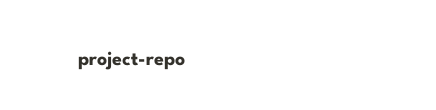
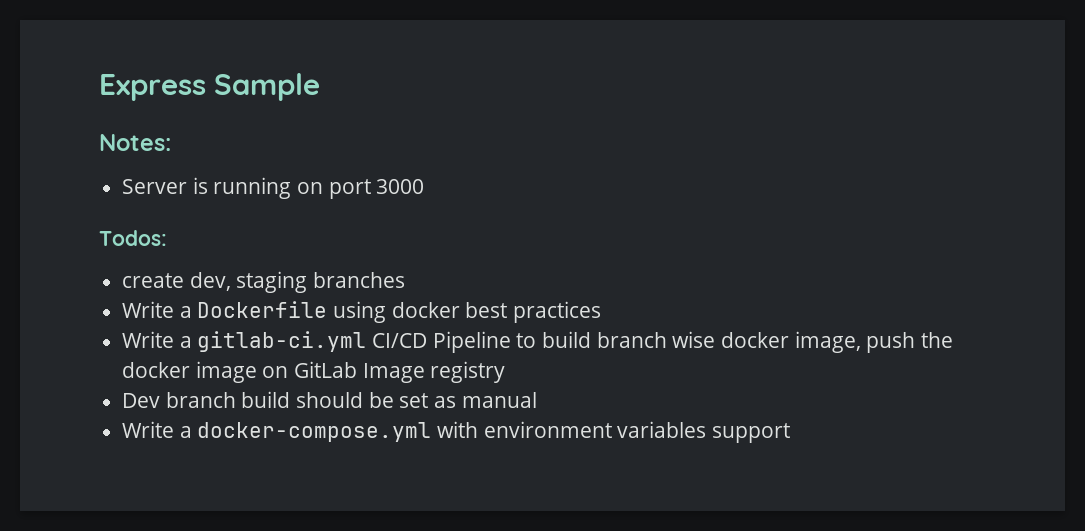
- project-repo
+ Express Sample
+ Notes:
+ Server is running on port 3000
+ Todos:
+ create dev, staging branches
+ Write a Dockerfile using docker best practices
+ Write a gitlab-ci.yml CI/CD Pipeline to build branch wise docker image, push the docker image on GitLab Image registry
+ Dev branch build should be set as manual
+ Write a docker-compose.yml with environment variables support

